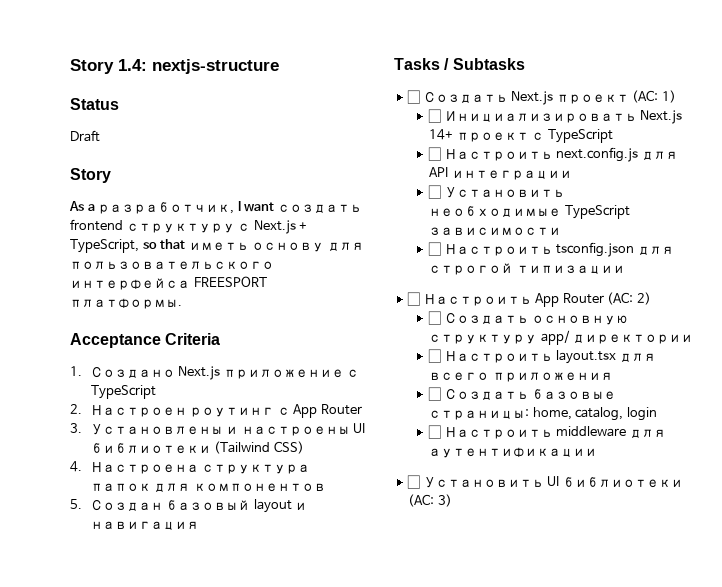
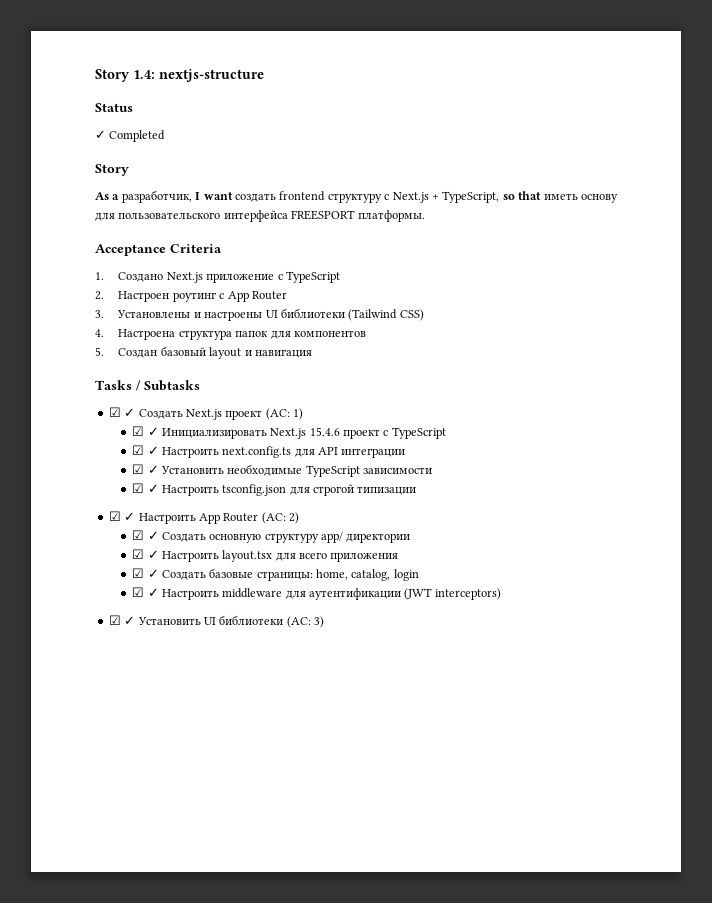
- Draft
+ ✓ Completed
- ☐ Создать Next.js проект (AC: 1)
+ ☑ ✓ Создать Next.js проект (AC: 1)
- ☐ Инициализировать Next.js 14+ проект с TypeScript
+ ☑ ✓ Инициализировать Next.js 15.4.6 проект с TypeScript
- ☐ Настроить next.config.js для API интеграции
+ ☑ ✓ Настроить next.config.ts для API интеграции
- ☐ Установить необходимые TypeScript зависимости
+ ☑ ✓ Установить необходимые TypeScript зависимости
- ☐ Настроить tsconfig.json для строгой типизации
+ ☑ ✓ Настроить tsconfig.json для строгой типизации
- ☐ Настроить App Router (AC: 2)
+ ☑ ✓ Настроить App Router (AC: 2)
- ☐ Создать основную структуру app/ директории
+ ☑ ✓ Создать основную структуру app/ директории
- ☐ Настроить layout.tsx для всего приложения
+ ☑ ✓ Настроить layout.tsx для всего приложения
- ☐ Создать базовые страницы: home, catalog, login
+ ☑ ✓ Создать базовые страницы: home, catalog, login
- ☐ Настроить middleware для аутентификации
- ☐ Установить UI библиотеки (AC: 3)
+ ☑ ✓ Настроить middleware для аутентификации (JWT interceptors)
+ ☑ ✓ Установить UI библиотеки (AC: 3)

